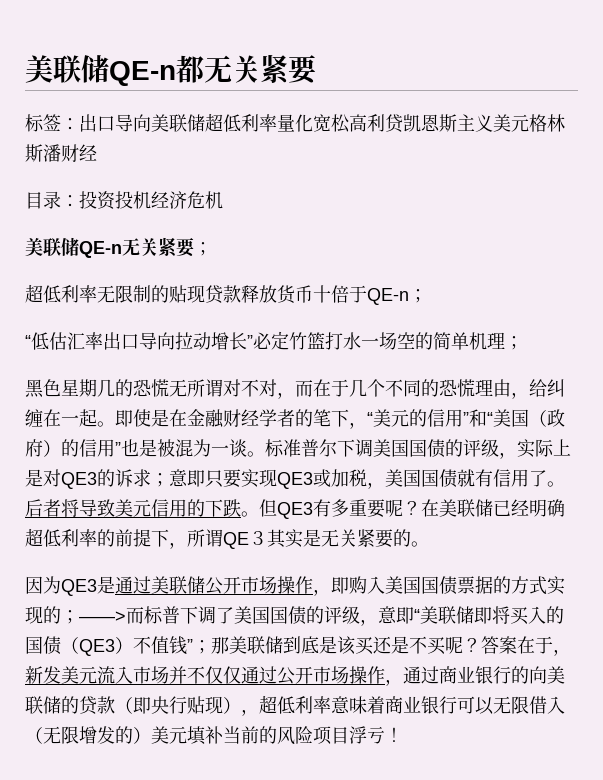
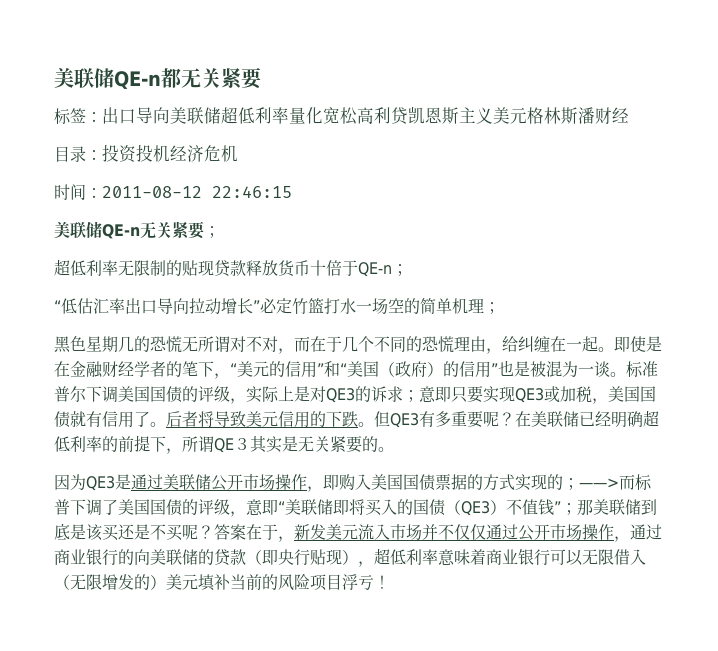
+ 时间：2011-08-12 22:46:15

